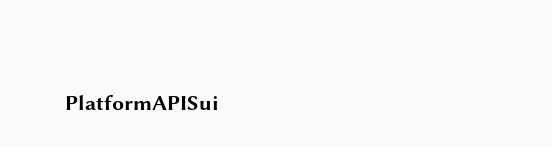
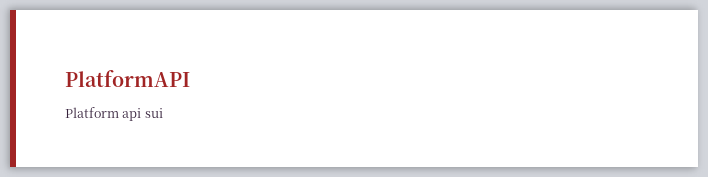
- PlatformAPISui
+ PlatformAPI
+ Platform api sui

